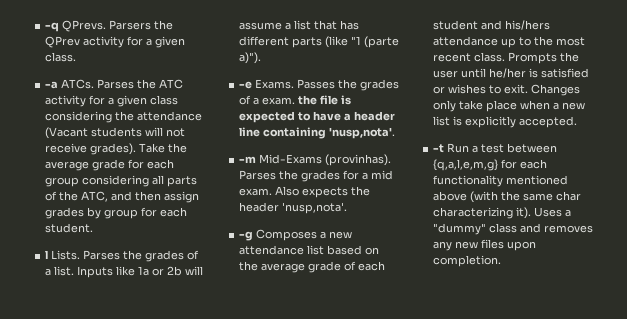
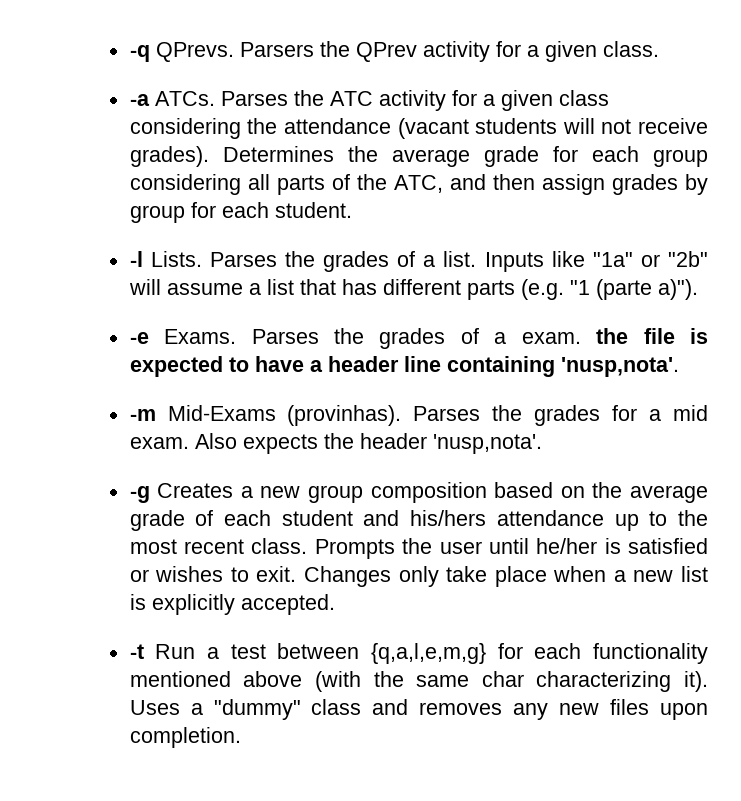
- Parses the ATC activity for a given class considering the attendance (Vacant students will not receive grades).
+ Parses the ATC activity for a given class considering the attendance (vacant students will not receive grades).
- Take the average grade for each group considering all parts of the ATC, and then assign grades by group for each student.
+ Determines the average grade for each group considering all parts of the ATC, and then assign grades by group for each student.
- l Lists.
+ -l Lists.
- Inputs like 1a or 2b will assume a list that has different parts (like "1 (parte a)").
+ Inputs like "1a" or "2b" will assume a list that has different parts (e.g. "1 (parte a)").
- Passes the grades of a exam. the file is expected to have a header line containing 'nusp,nota'.
+ Parses the grades of a exam. the file is expected to have a header line containing 'nusp,nota'.
- -g Composes a new attendance list based on the average grade of each student and his/hers attendance up to the most recent class.
+ -g Creates a new group composition based on the average grade of each student and his/hers attendance up to the most recent class.

